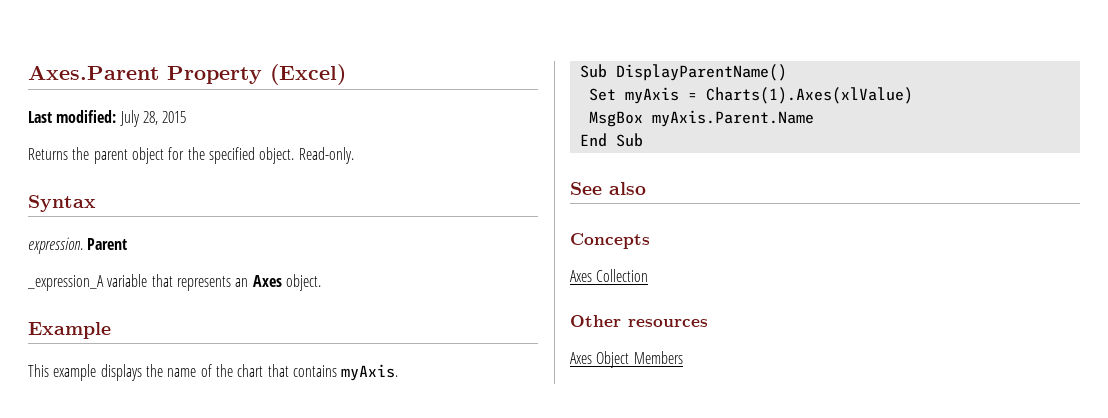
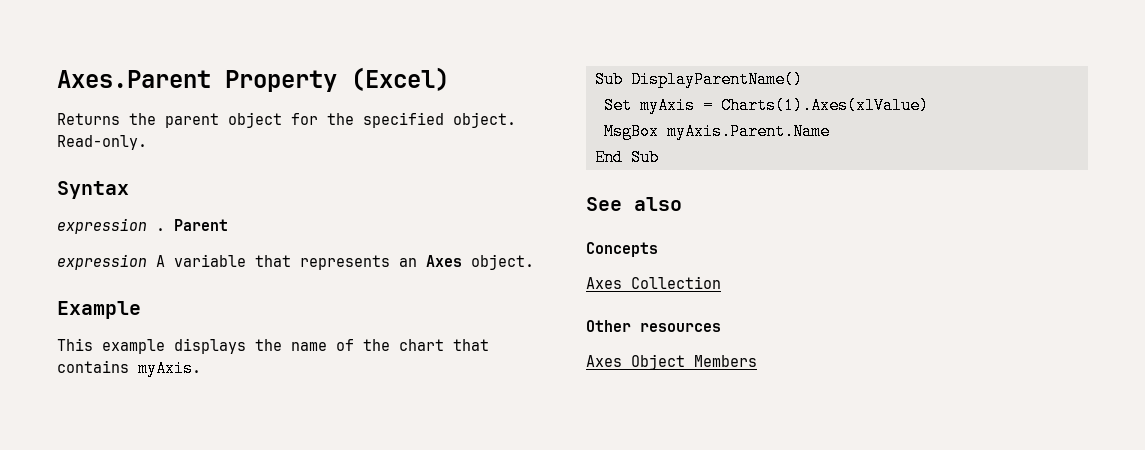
- Last modified: July 28, 2015
- expression.
+ expression .
- _expression_A variable that represents an Axes object.
+ expression A variable that represents an Axes object.

